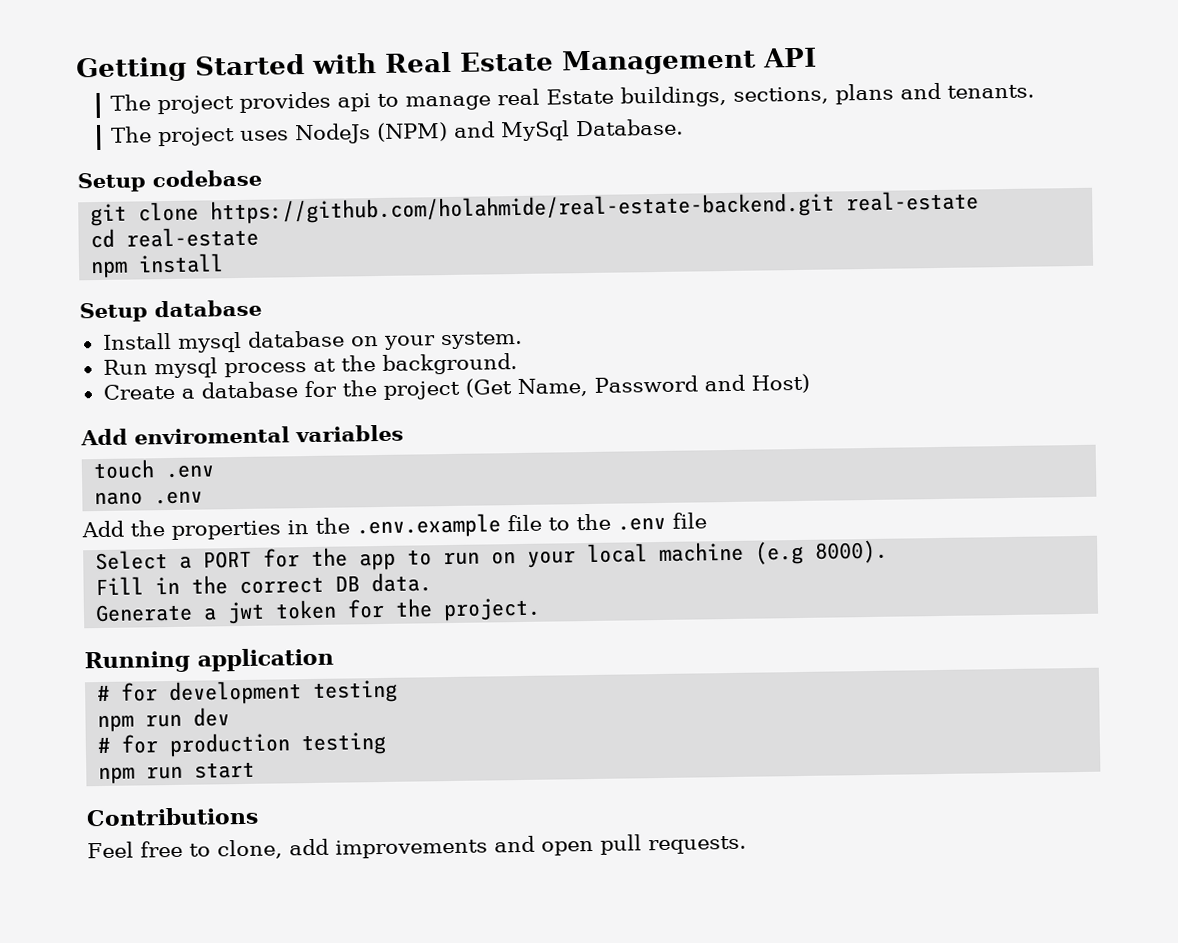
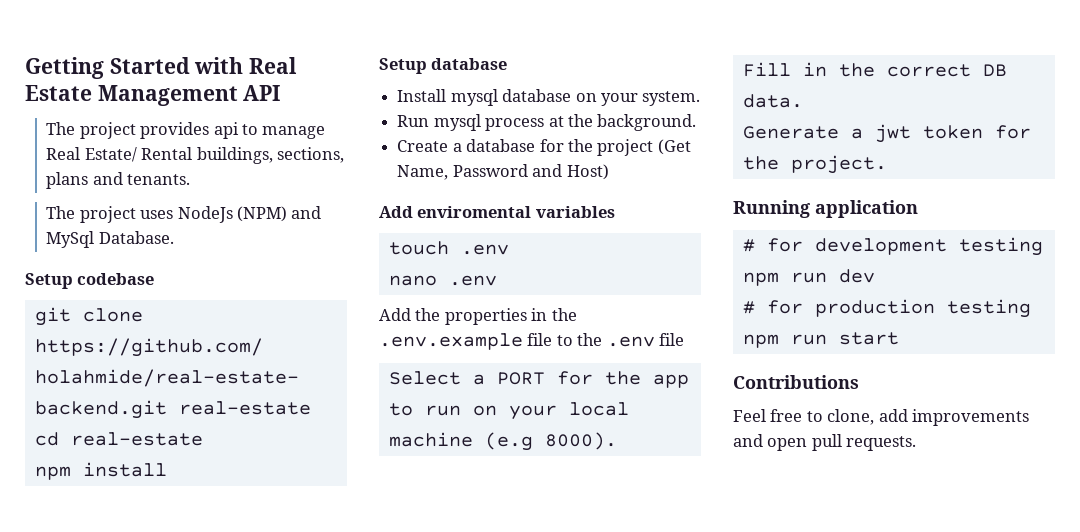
- The project provides api to manage real Estate buildings, sections, plans and tenants.
+ The project provides api to manage Real Estate/ Rental buildings, sections, plans and tenants.

